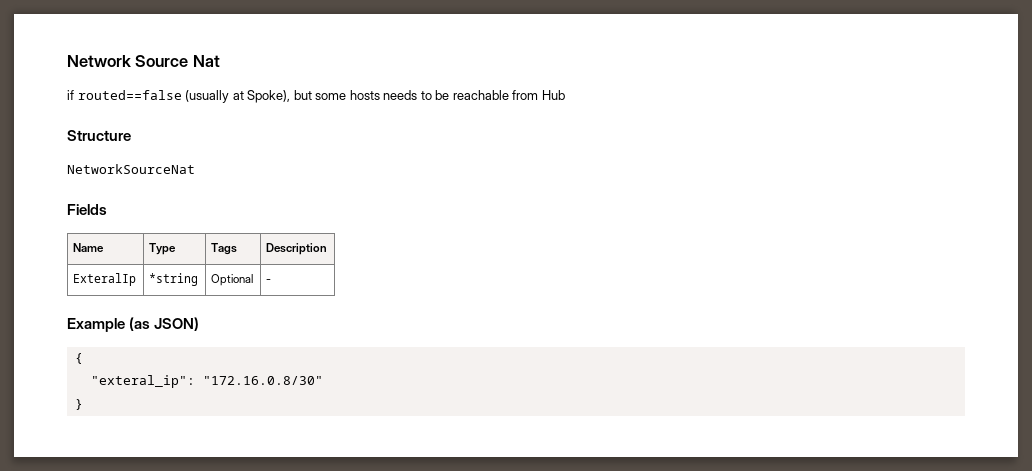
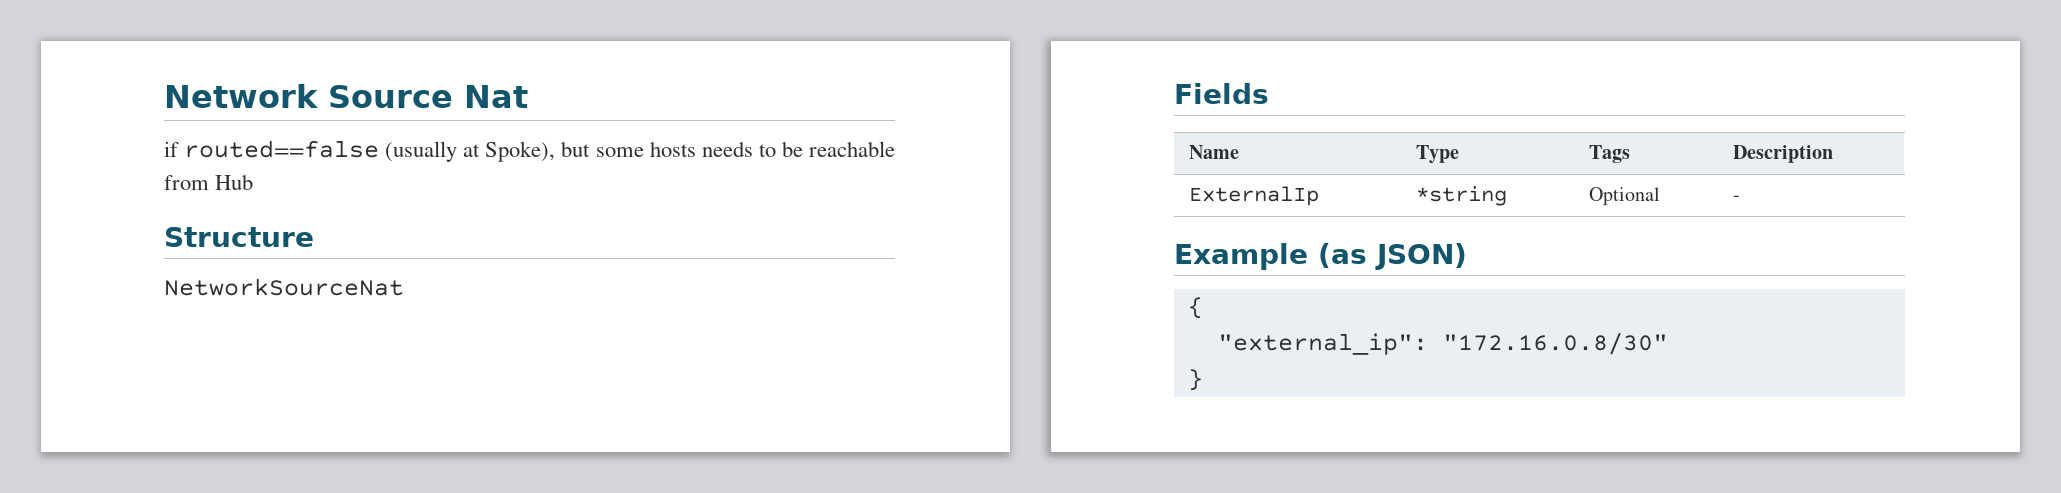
- ExteralIp | *string | Optional | -
+ ExternalIp | *string | Optional | -
- "exteral_ip": "172.16.0.8/30"
+ "external_ip": "172.16.0.8/30"

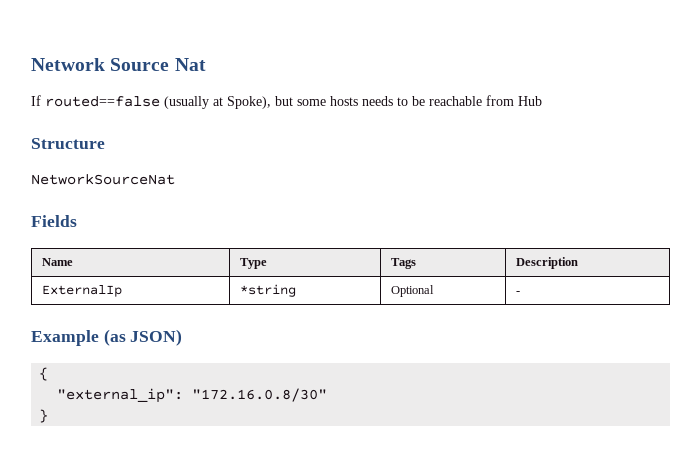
- if routed==false (usually at Spoke), but some hosts needs to be reachable from Hub
+ If routed==false (usually at Spoke), but some hosts needs to be reachable from Hub

